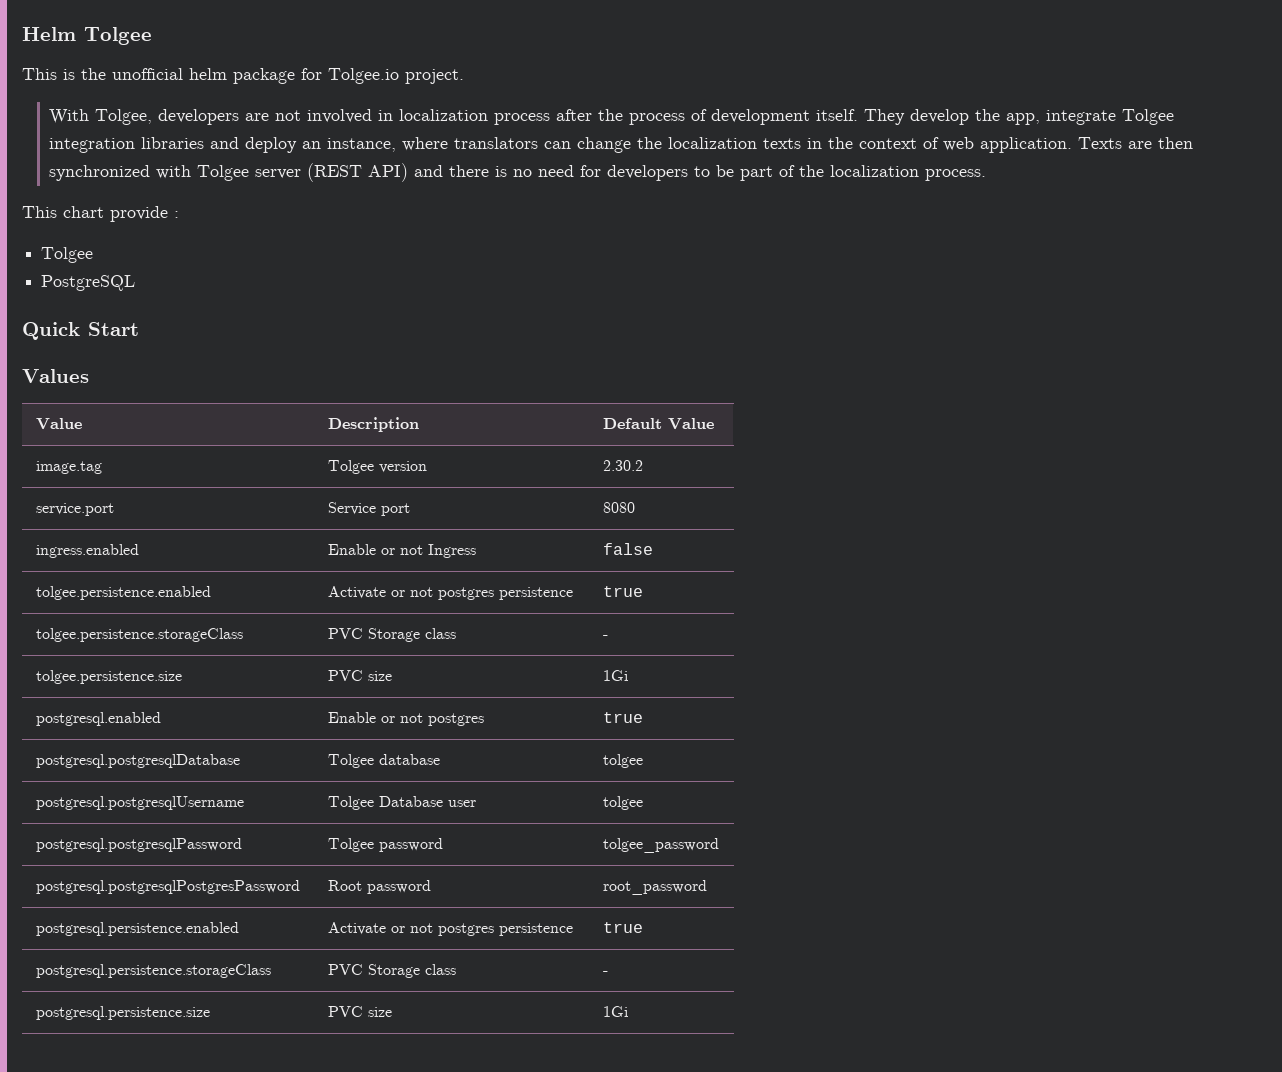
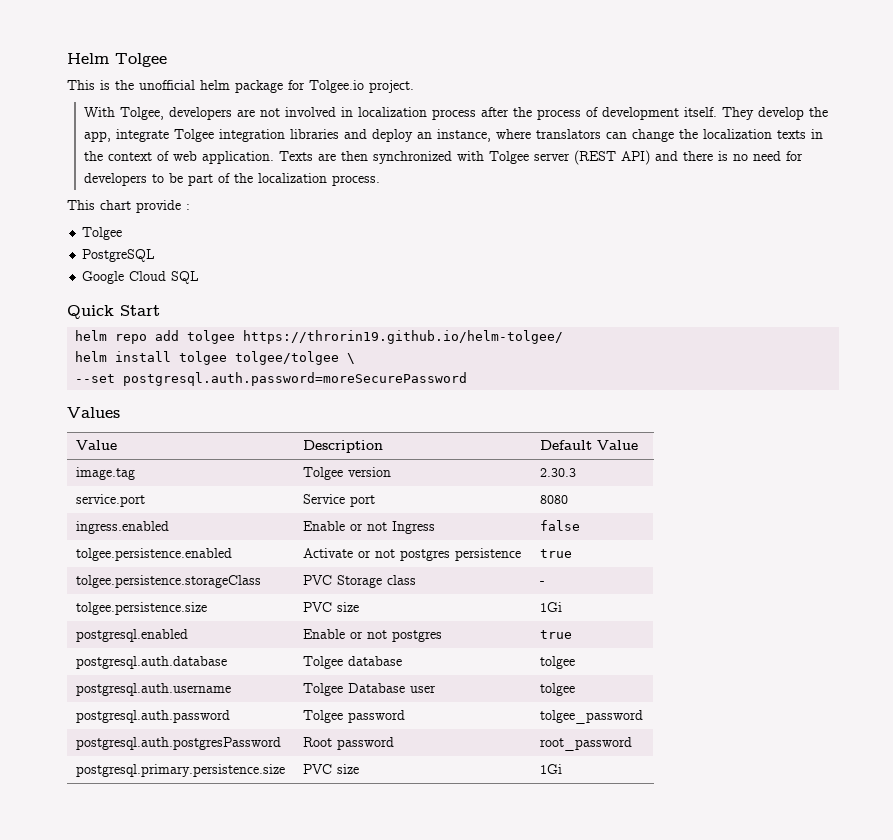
+ Google Cloud SQL
+ helm repo add tolgee https://throrin19.github.io/helm-tolgee/
+ helm install tolgee tolgee/tolgee \
+ --set postgresql.auth.password=moreSecurePassword
- image.tag | Tolgee version | 2.30.2
+ image.tag | Tolgee version | 2.30.3
- postgresql.postgresqlDatabase | Tolgee database | tolgee
+ postgresql.auth.database | Tolgee database | tolgee
- postgresql.postgresqlUsername | Tolgee Database user | tolgee
+ postgresql.auth.username | Tolgee Database user | tolgee
- postgresql.postgresqlPassword | Tolgee password | tolgee_password
+ postgresql.auth.password | Tolgee password | tolgee_password
- postgresql.postgresqlPostgresPassword | Root password | root_password
+ postgresql.auth.postgresPassword | Root password | root_password
- postgresql.persistence.enabled | Activate or not postgres persistence | true
- postgresql.persistence.storageClass | PVC Storage class | -
- postgresql.persistence.size | PVC size | 1Gi
+ postgresql.primary.persistence.size | PVC size | 1Gi

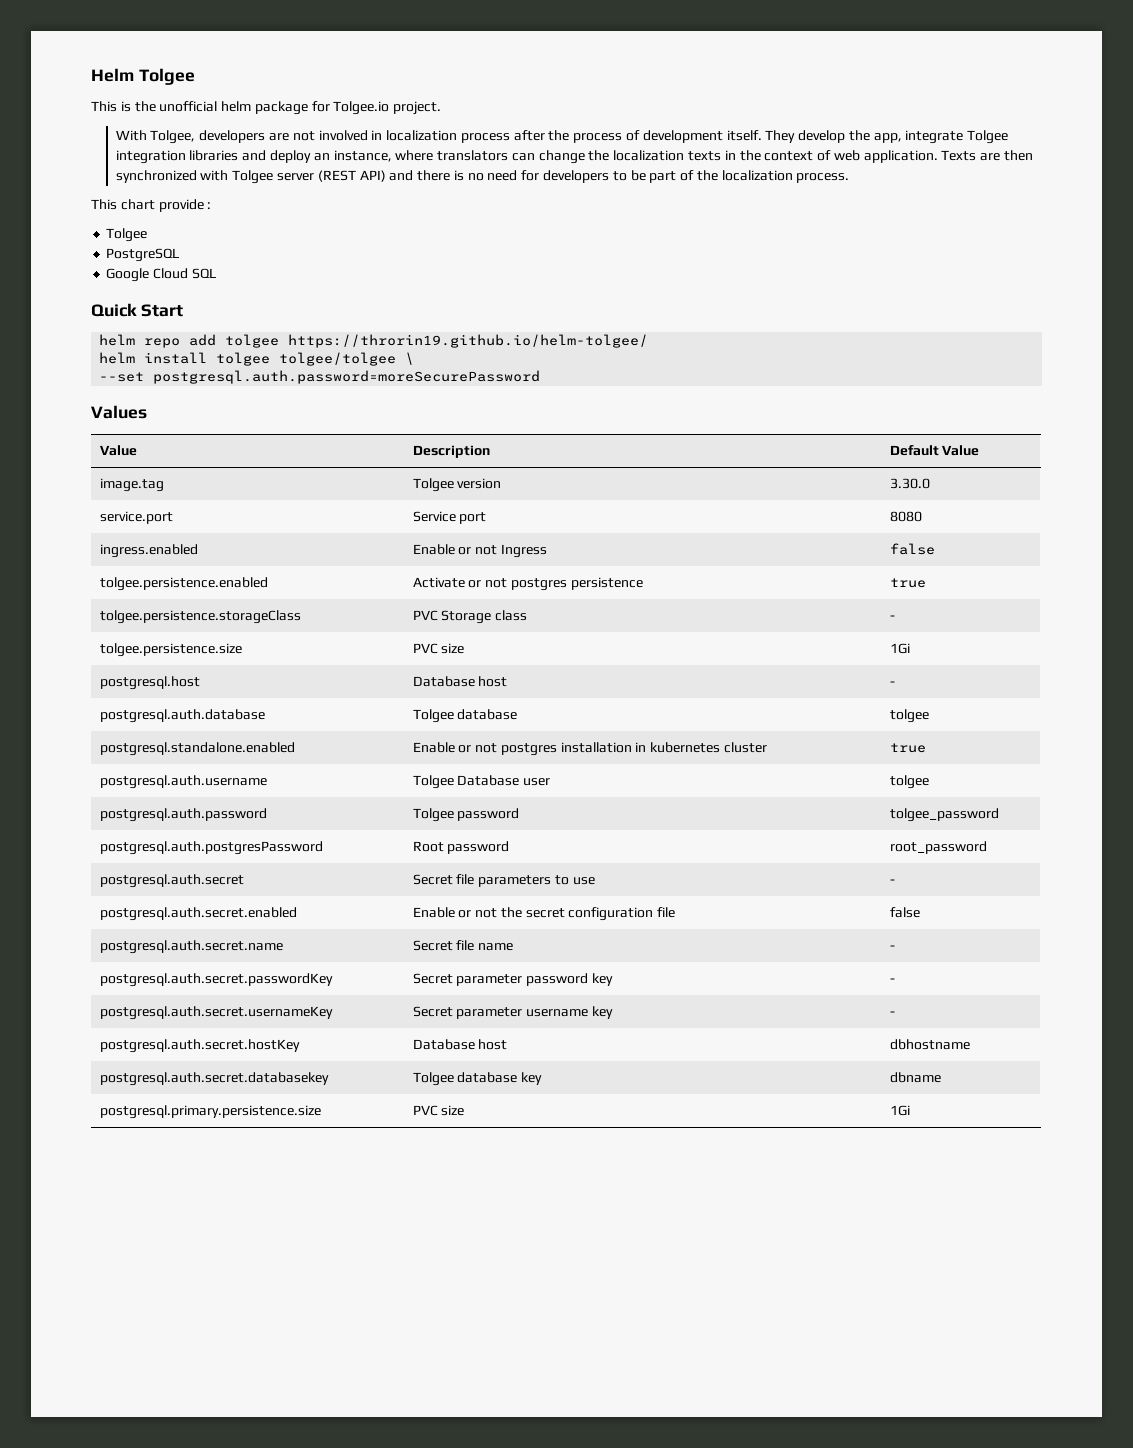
- image.tag | Tolgee version | 2.30.3
+ image.tag | Tolgee version | 3.30.0
- postgresql.enabled | Enable or not postgres | true
+ postgresql.host | Database host | -
  postgresql.auth.database | Tolgee database | tolgee
+ postgresql.standalone.enabled | Enable or not postgres installation in kubernetes cluster | true
+ postgresql.auth.secret | Secret file parameters to use | -
+ postgresql.auth.secret.enabled | Enable or not the secret configuration file | false
+ postgresql.auth.secret.name | Secret file name | -
+ postgresql.auth.secret.passwordKey | Secret parameter password key | -
+ postgresql.auth.secret.usernameKey | Secret parameter username key | -
+ postgresql.auth.secret.hostKey | Database host | dbhostname
+ postgresql.auth.secret.databasekey | Tolgee database key | dbname

